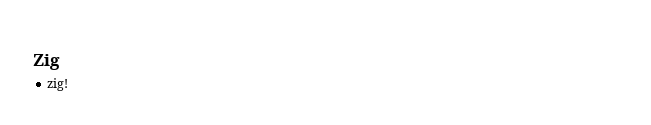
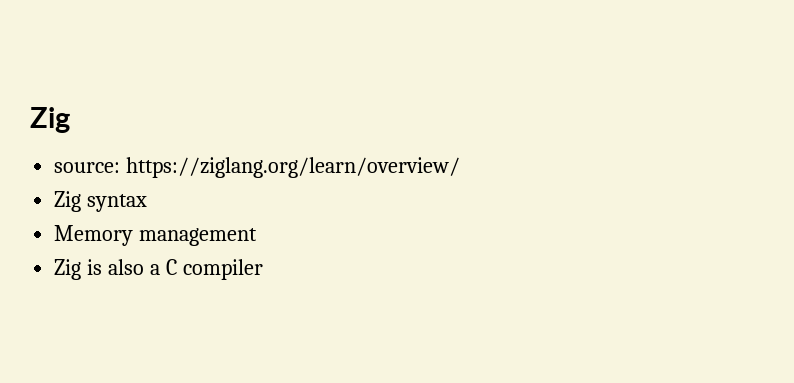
- zig!
+ source: https://ziglang.org/learn/overview/
+ Zig syntax
+ Memory management
+ Zig is also a C compiler

